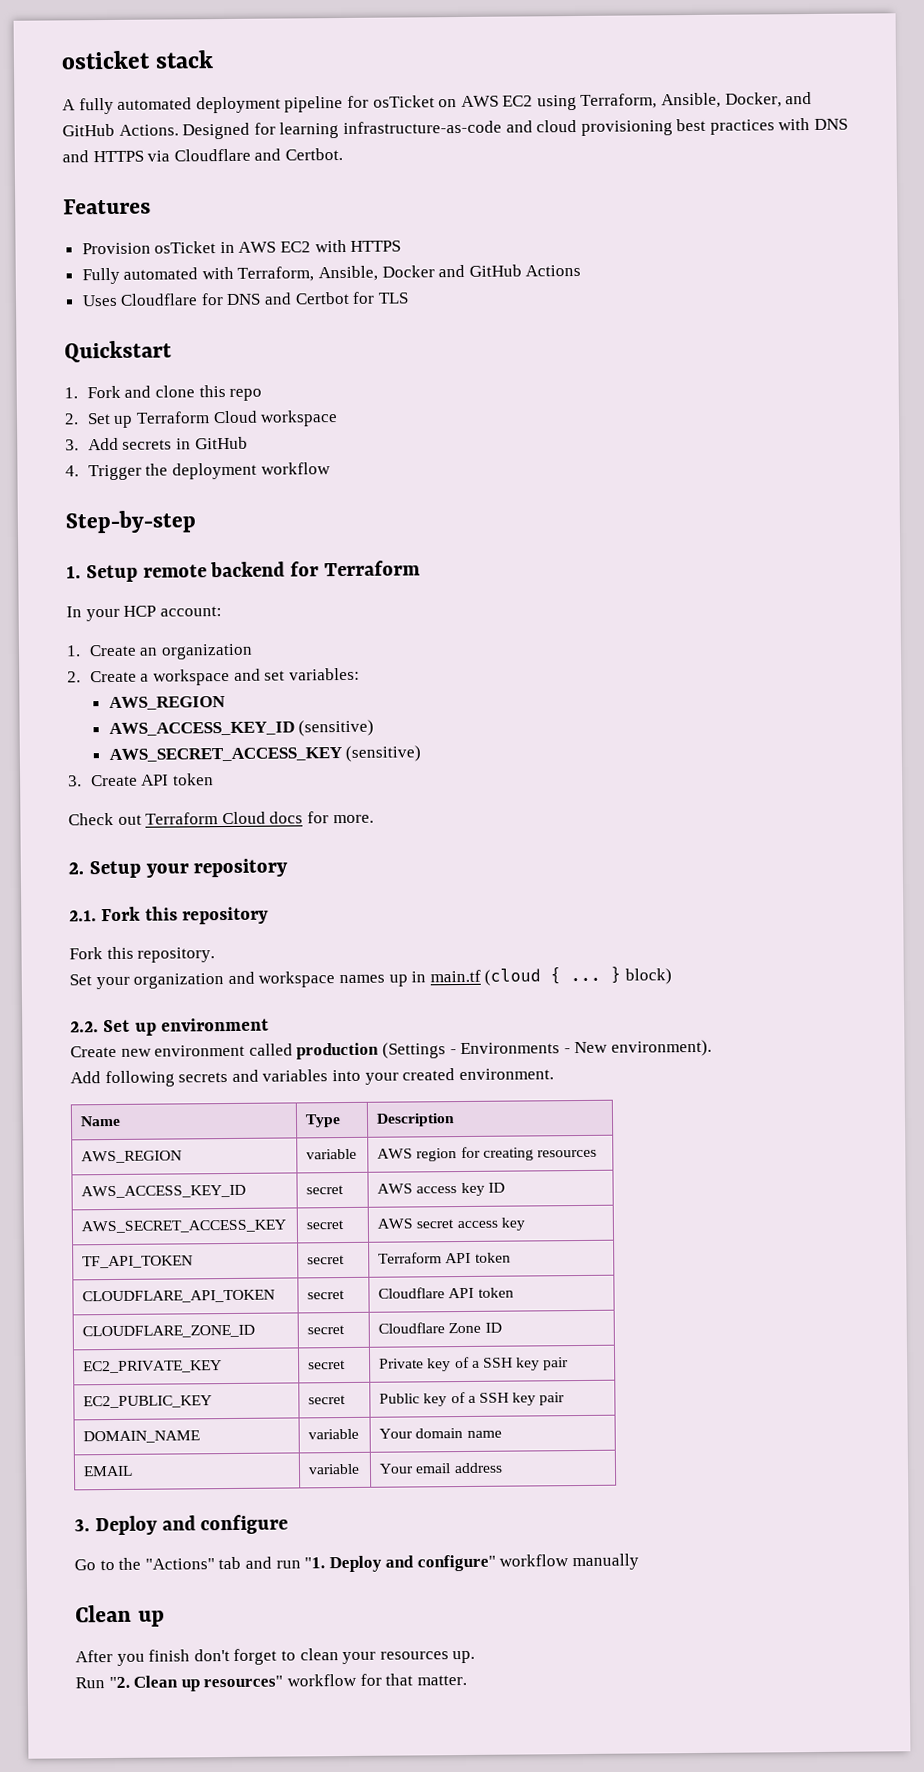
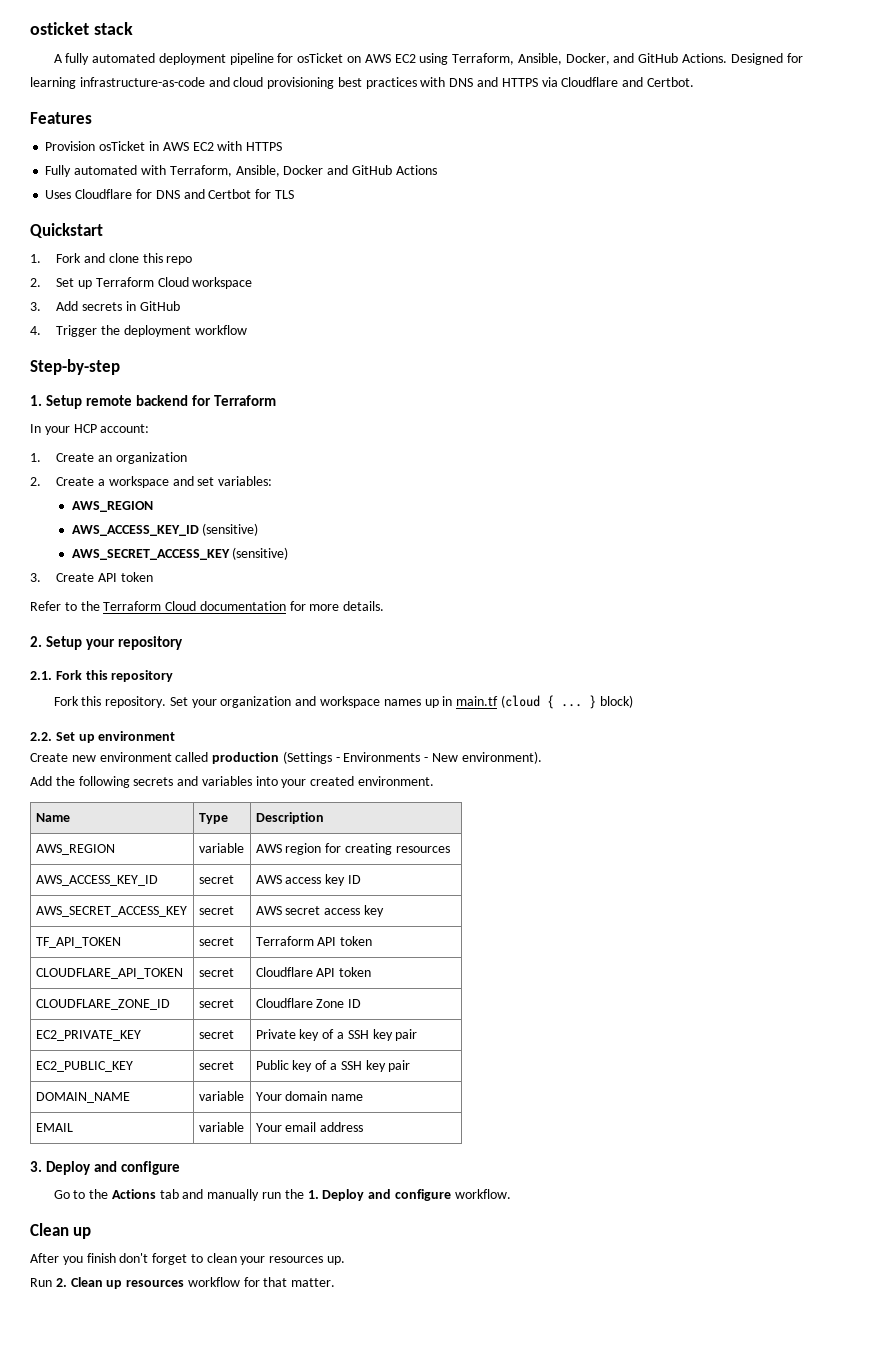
- Check out Terraform Cloud docs for more.
+ Refer to the Terraform Cloud documentation for more details.
- Fork this repository.
- Set your organization and workspace names up in main.tf (cloud { ...
+ Fork this repository. Set your organization and workspace names up in main.tf (cloud { ...
- Add following secrets and variables into your created environment.
+ Add the following secrets and variables into your created environment.
- Go to the "Actions" tab and run "1. Deploy and configure" workflow manually
+ Go to the Actions tab and manually run the 1. Deploy and configure workflow.
- Run "2. Clean up resources" workflow for that matter.
+ Run 2. Clean up resources workflow for that matter.

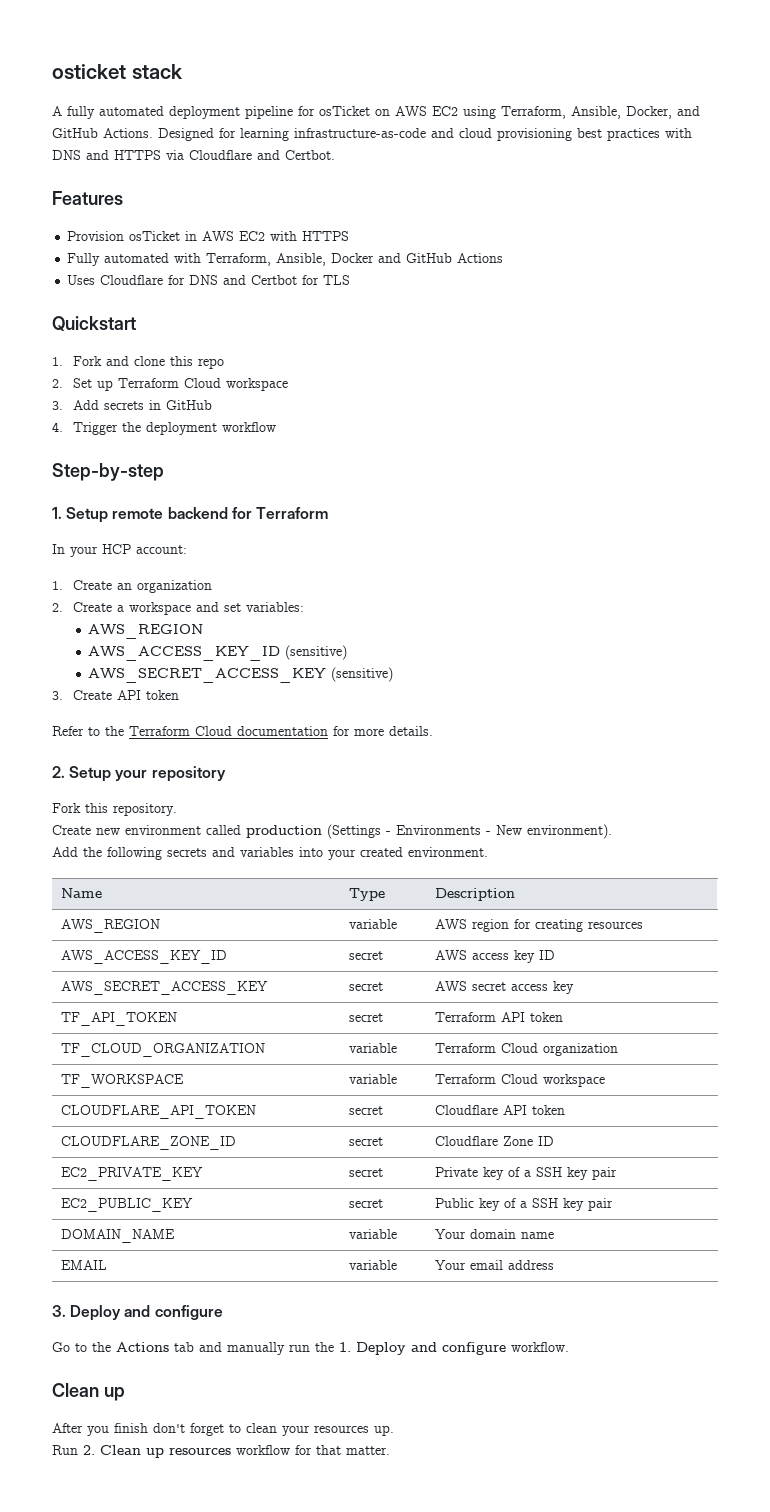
- 2.1. Fork this repository
- Set your organization and workspace names up in main.tf (cloud { ... } block)
- 2.2. Set up environment
+ TF_CLOUD_ORGANIZATION | variable | Terraform Cloud organization
+ TF_WORKSPACE | variable | Terraform Cloud workspace

